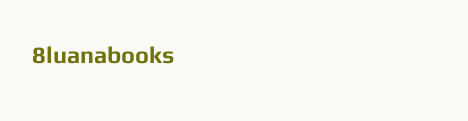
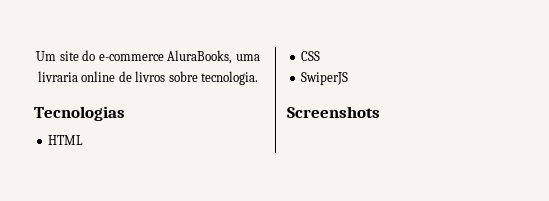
- 8luanabooks
+ Um site do e-commerce AluraBooks, uma livraria online de livros sobre tecnologia.
+ Tecnologias
+ HTML
+ CSS
+ SwiperJS
+ Screenshots

